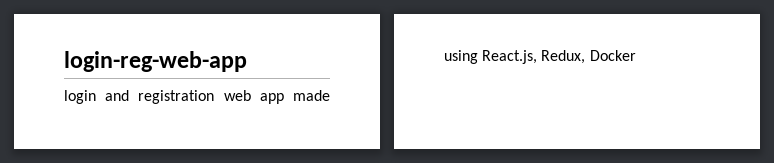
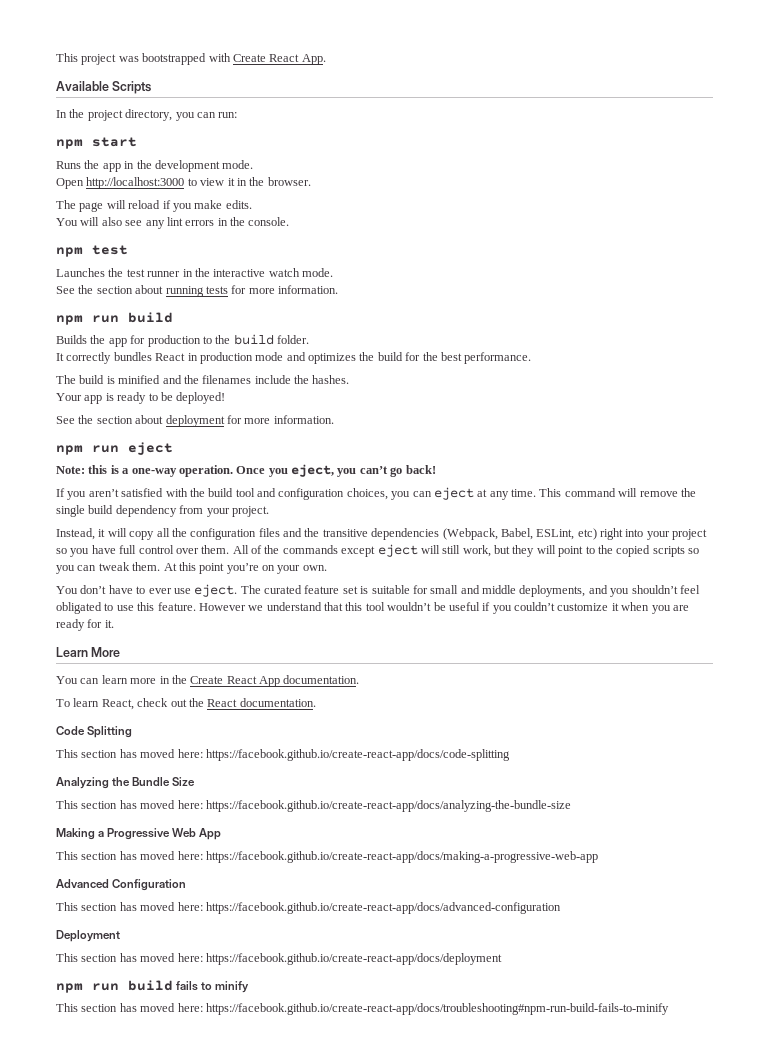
- login-reg-web-app
- login and registration web app made using React.js, Redux, Docker
+ This project was bootstrapped with Create React App.
+ Available Scripts
+ In the project directory, you can run:
+ npm start
+ Runs the app in the development mode.
+ Open http://localhost:3000 to view it in the browser.
+ The page will reload if you make edits.
+ You will also see any lint errors in the console.
+ npm test
+ Launches the test runner in the interactive watch mode.
+ See the section about running tests for more information.
+ npm run build
+ Builds the app for production to the build folder.
+ It correctly bundles React in production mode and optimizes the build for the best performance.
+ The build is minified and the filenames include the hashes.
+ Your app is ready to be deployed!
+ See the section about deployment for more information.
+ npm run eject
+ Note: this is a one-way operation. Once you eject, you can’t go back!
+ If you aren’t satisfied with the build tool and configuration choices, you can eject at any time. This command will remove the single build dependency from your project.
+ Instead, it will copy all the configuration files and the transitive dependencies (Webpack, Babel, ESLint, etc) right into your project so you have full control over them. All of the commands except eject will still work, but they will point to the copied scripts so you can tweak them. At this point you’re on your own.
+ You don’t have to ever use eject. The curated feature set is suitable for small and middle deployments, and you shouldn’t feel obligated to use this feature. However we understand that this tool wouldn’t be useful if you couldn’t customize it when you are ready for it.
+ Learn More
+ You can learn more in the Create React App documentation.
+ To learn React, check out the React documentation.
+ Code Splitting
+ This section has moved here: https://facebook.github.io/create-react-app/docs/code-splitting
+ Analyzing the Bundle Size
+ This section has moved here: https://facebook.github.io/create-react-app/docs/analyzing-the-bundle-size
+ Making a Progressive Web App
+ This section has moved here: https://facebook.github.io/create-react-app/docs/making-a-progressive-web-app
+ Advanced Configuration
+ This section has moved here: https://facebook.github.io/create-react-app/docs/advanced-configuration
+ Deployment
+ This section has moved here: https://facebook.github.io/create-react-app/docs/deployment
+ npm run build fails to minify
+ This section has moved here: https://facebook.github.io/create-react-app/docs/troubleshooting#npm-run-build-fails-to-minify

